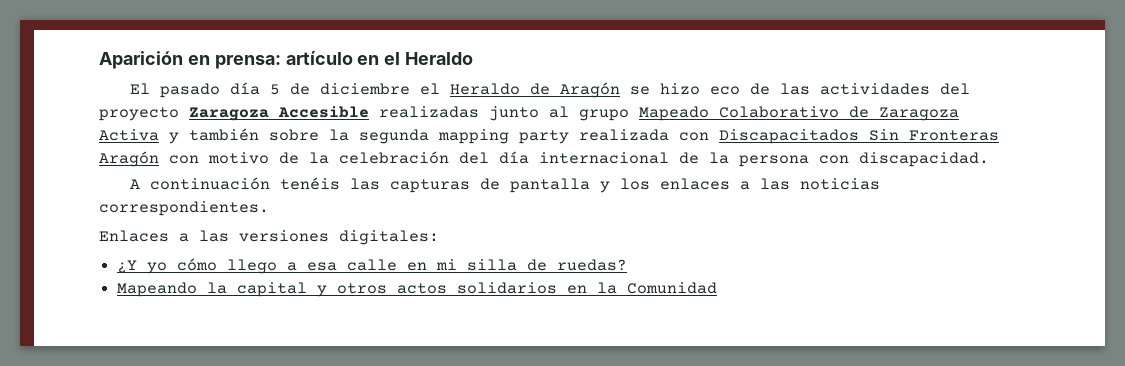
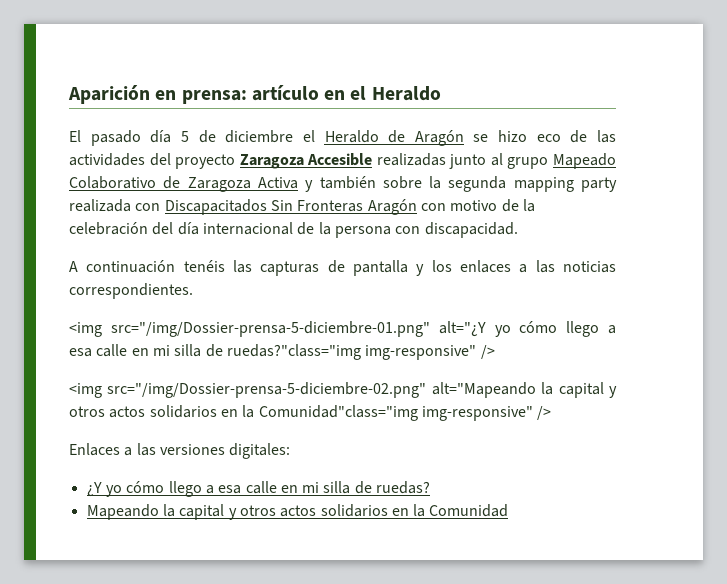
+ <img src="/img/Dossier-prensa-5-diciembre-01.png" alt="¿Y yo cómo llego a esa calle en mi silla de ruedas?"class="img img-responsive" />
+ <img src="/img/Dossier-prensa-5-diciembre-02.png" alt="Mapeando la capital y otros actos solidarios en la Comunidad"class="img img-responsive" />

